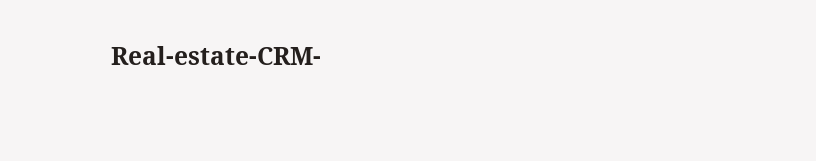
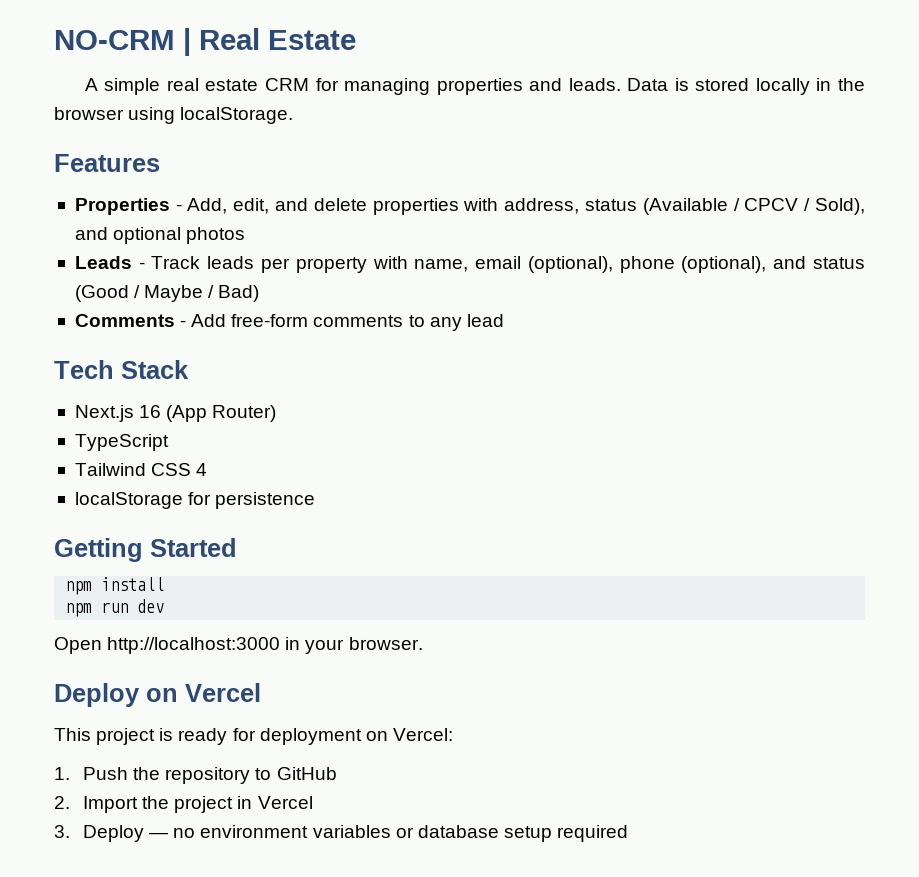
- Real-estate-CRM-
+ NO-CRM | Real Estate
+ A simple real estate CRM for managing properties and leads. Data is stored locally in the browser using localStorage.
+ Features
+ Properties - Add, edit, and delete properties with address, status (Available / CPCV / Sold), and optional photos
+ Leads - Track leads per property with name, email (optional), phone (optional), and status (Good / Maybe / Bad)
+ Comments - Add free-form comments to any lead
+ Tech Stack
+ Next.js 16 (App Router)
+ TypeScript
+ Tailwind CSS 4
+ localStorage for persistence
+ Getting Started
+ npm install
+ npm run dev
+ Open http://localhost:3000 in your browser.
+ Deploy on Vercel
+ This project is ready for deployment on Vercel:
+ 1. Push the repository to GitHub
+ 2. Import the project in Vercel
+ 3. Deploy — no environment variables or database setup required

